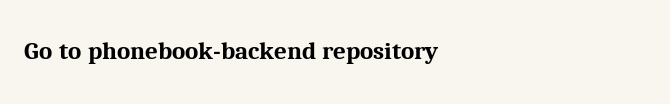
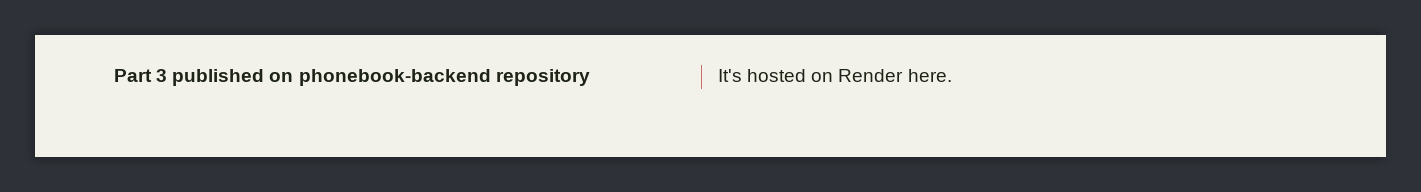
- Go to phonebook-backend repository
+ Part 3 published on phonebook-backend repository
+ It's hosted on Render here.

